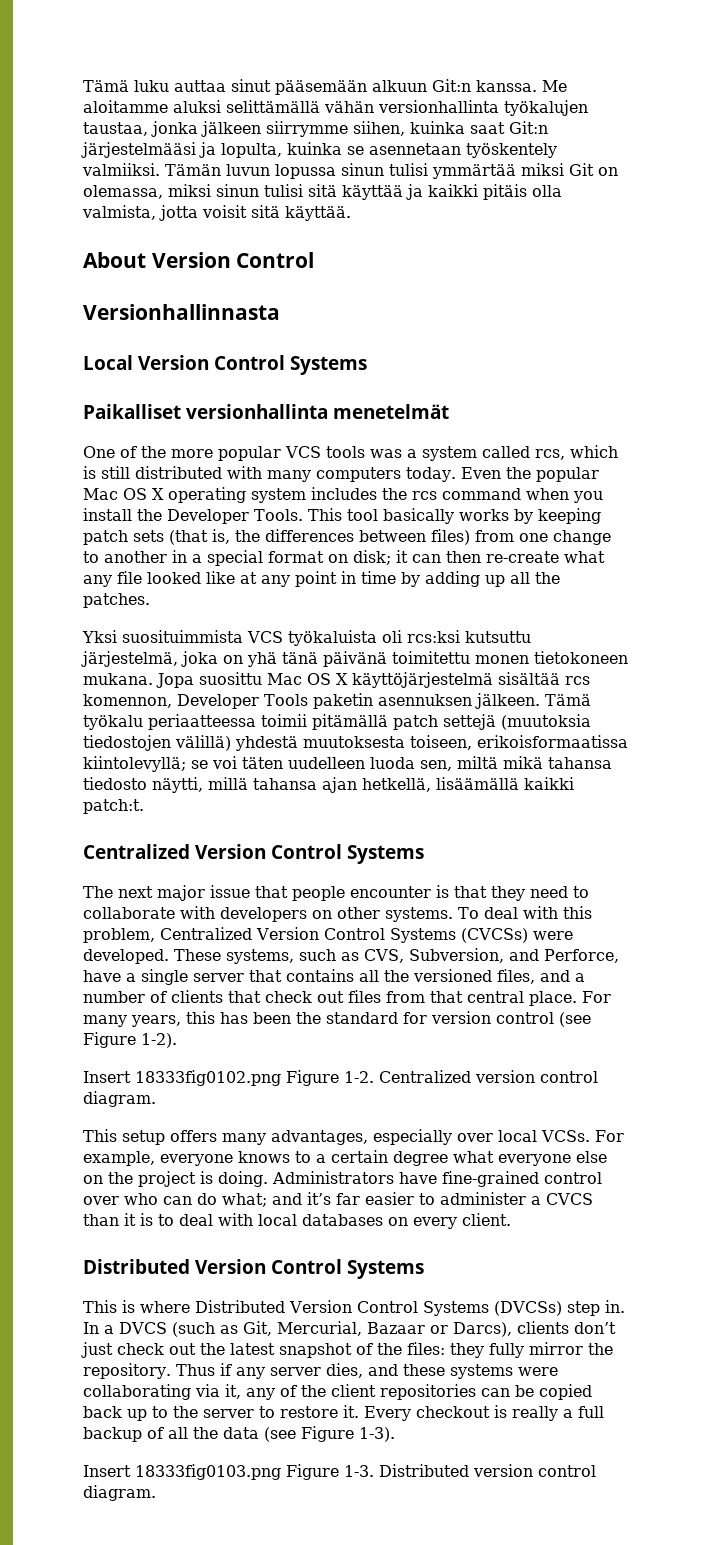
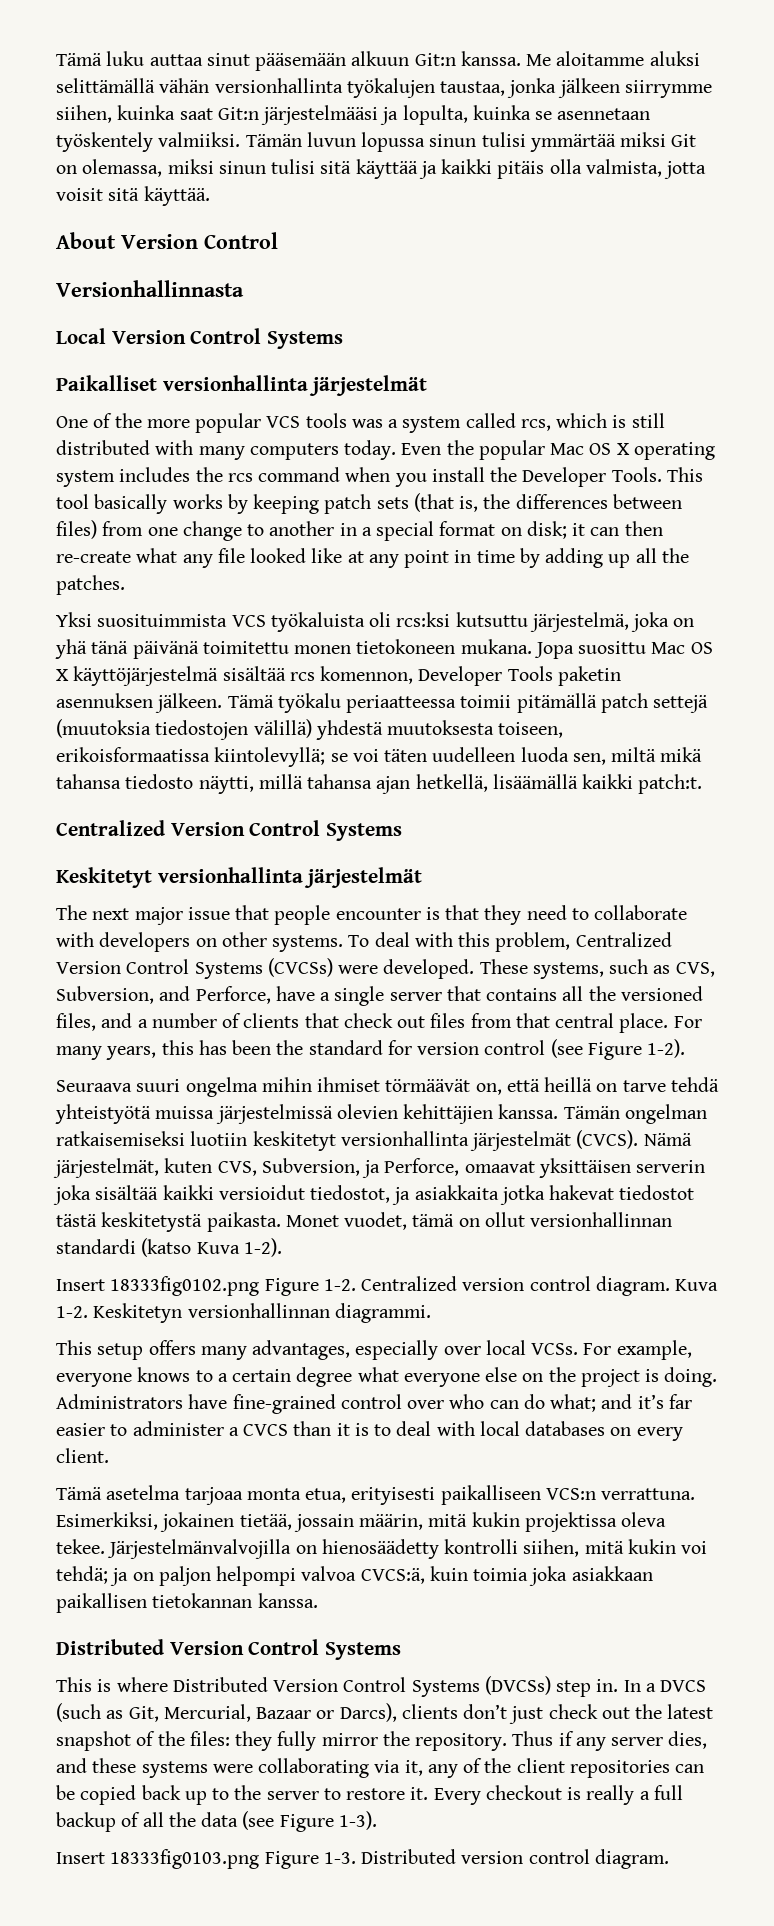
- Paikalliset versionhallinta menetelmät
+ Paikalliset versionhallinta järjestelmät
+ Keskitetyt versionhallinta järjestelmät
+ Seuraava suuri ongelma mihin ihmiset törmäävät on, että heillä on tarve tehdä yhteistyötä muissa järjestelmissä olevien kehittäjien kanssa. Tämän ongelman ratkaisemiseksi luotiin keskitetyt versionhallinta järjestelmät (CVCS). Nämä järjestelmät, kuten CVS, Subversion, ja Perforce, omaavat yksittäisen serverin joka sisältää kaikki versioidut tiedostot, ja asiakkaita jotka hakevat tiedostot tästä keskitetystä paikasta. Monet vuodet, tämä on ollut versionhallinnan standardi (katso Kuva 1-2).
+ Kuva 1-2. Keskitetyn versionhallinnan diagrammi.
+ Tämä asetelma tarjoaa monta etua, erityisesti paikalliseen VCS:n verrattuna. Esimerkiksi, jokainen tietää, jossain määrin, mitä kukin projektissa oleva tekee. Järjestelmänvalvojilla on hienosäädetty kontrolli siihen, mitä kukin voi tehdä; ja on paljon helpompi valvoa CVCS:ä, kuin toimia joka asiakkaan paikallisen tietokannan kanssa.

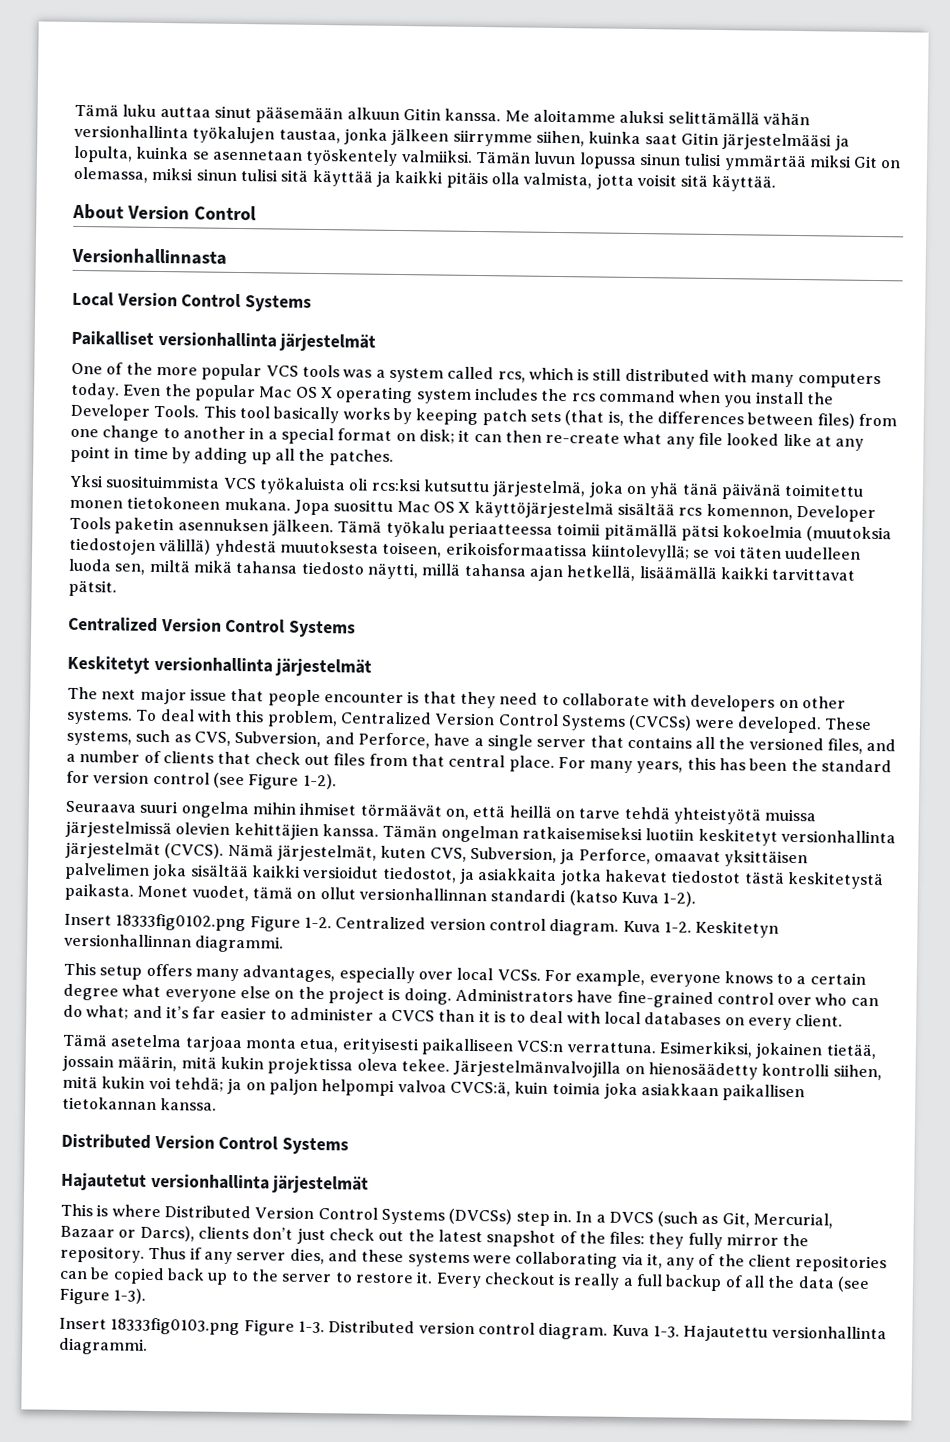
- Tämä luku auttaa sinut pääsemään alkuun Git:n kanssa.
+ Tämä luku auttaa sinut pääsemään alkuun Gitin kanssa.
- Me aloitamme aluksi selittämällä vähän versionhallinta työkalujen taustaa, jonka jälkeen siirrymme siihen, kuinka saat Git:n järjestelmääsi ja lopulta, kuinka se asennetaan työskentely valmiiksi.
+ Me aloitamme aluksi selittämällä vähän versionhallinta työkalujen taustaa, jonka jälkeen siirrymme siihen, kuinka saat Gitin järjestelmääsi ja lopulta, kuinka se asennetaan työskentely valmiiksi.
- Tämä työkalu periaatteessa toimii pitämällä patch settejä (muutoksia tiedostojen välillä) yhdestä muutoksesta toiseen, erikoisformaatissa kiintolevyllä; se voi täten uudelleen luoda sen, miltä mikä tahansa tiedosto näytti, millä tahansa ajan hetkellä, lisäämällä kaikki patch:t.
+ Tämä työkalu periaatteessa toimii pitämällä pätsi kokoelmia (muutoksia tiedostojen välillä) yhdestä muutoksesta toiseen, erikoisformaatissa kiintolevyllä; se voi täten uudelleen luoda sen, miltä mikä tahansa tiedosto näytti, millä tahansa ajan hetkellä, lisäämällä kaikki tarvittavat pätsit.
- Nämä järjestelmät, kuten CVS, Subversion, ja Perforce, omaavat yksittäisen serverin joka sisältää kaikki versioidut tiedostot, ja asiakkaita jotka hakevat tiedostot tästä keskitetystä paikasta.
+ Nämä järjestelmät, kuten CVS, Subversion, ja Perforce, omaavat yksittäisen palvelimen joka sisältää kaikki versioidut tiedostot, ja asiakkaita jotka hakevat tiedostot tästä keskitetystä paikasta.
+ Hajautetut versionhallinta järjestelmät
+ Kuva 1-3. Hajautettu versionhallinta diagrammi.

